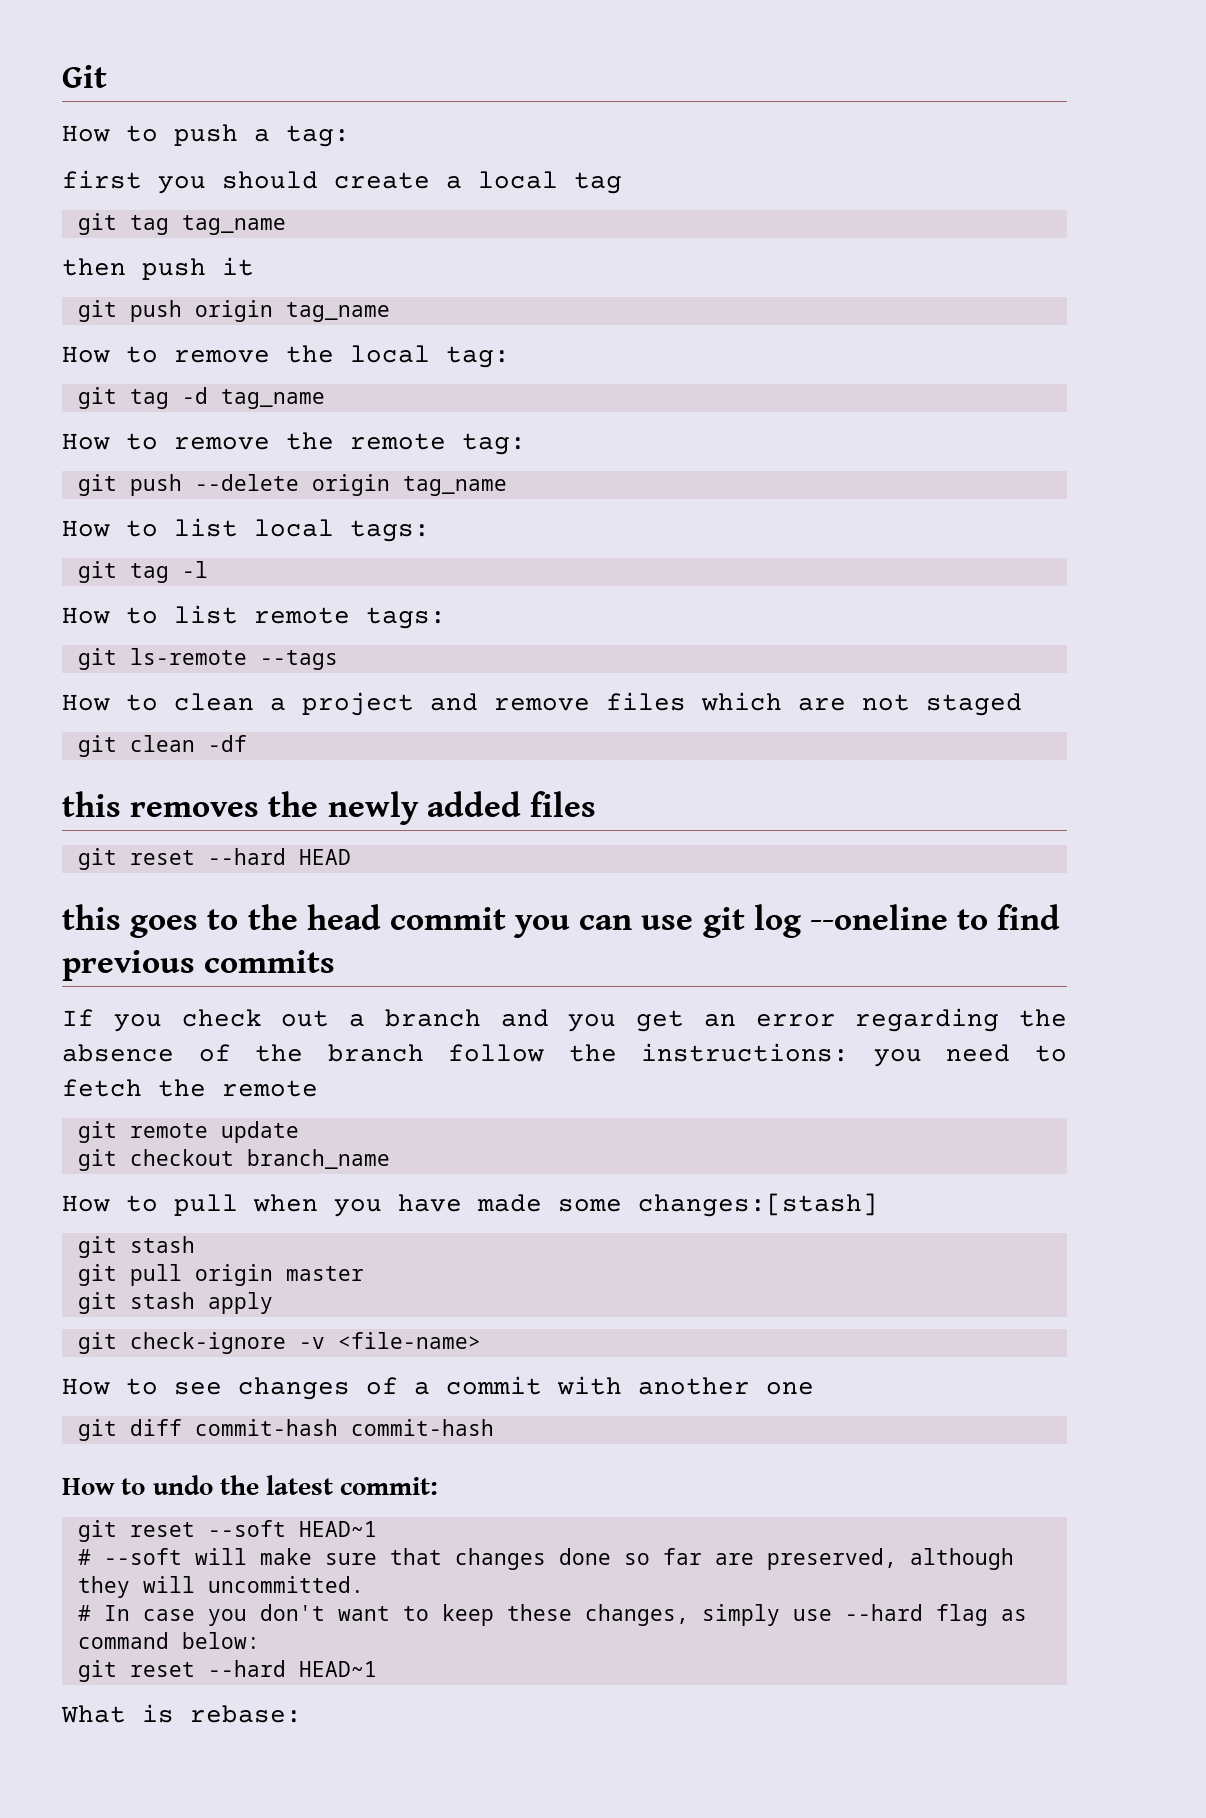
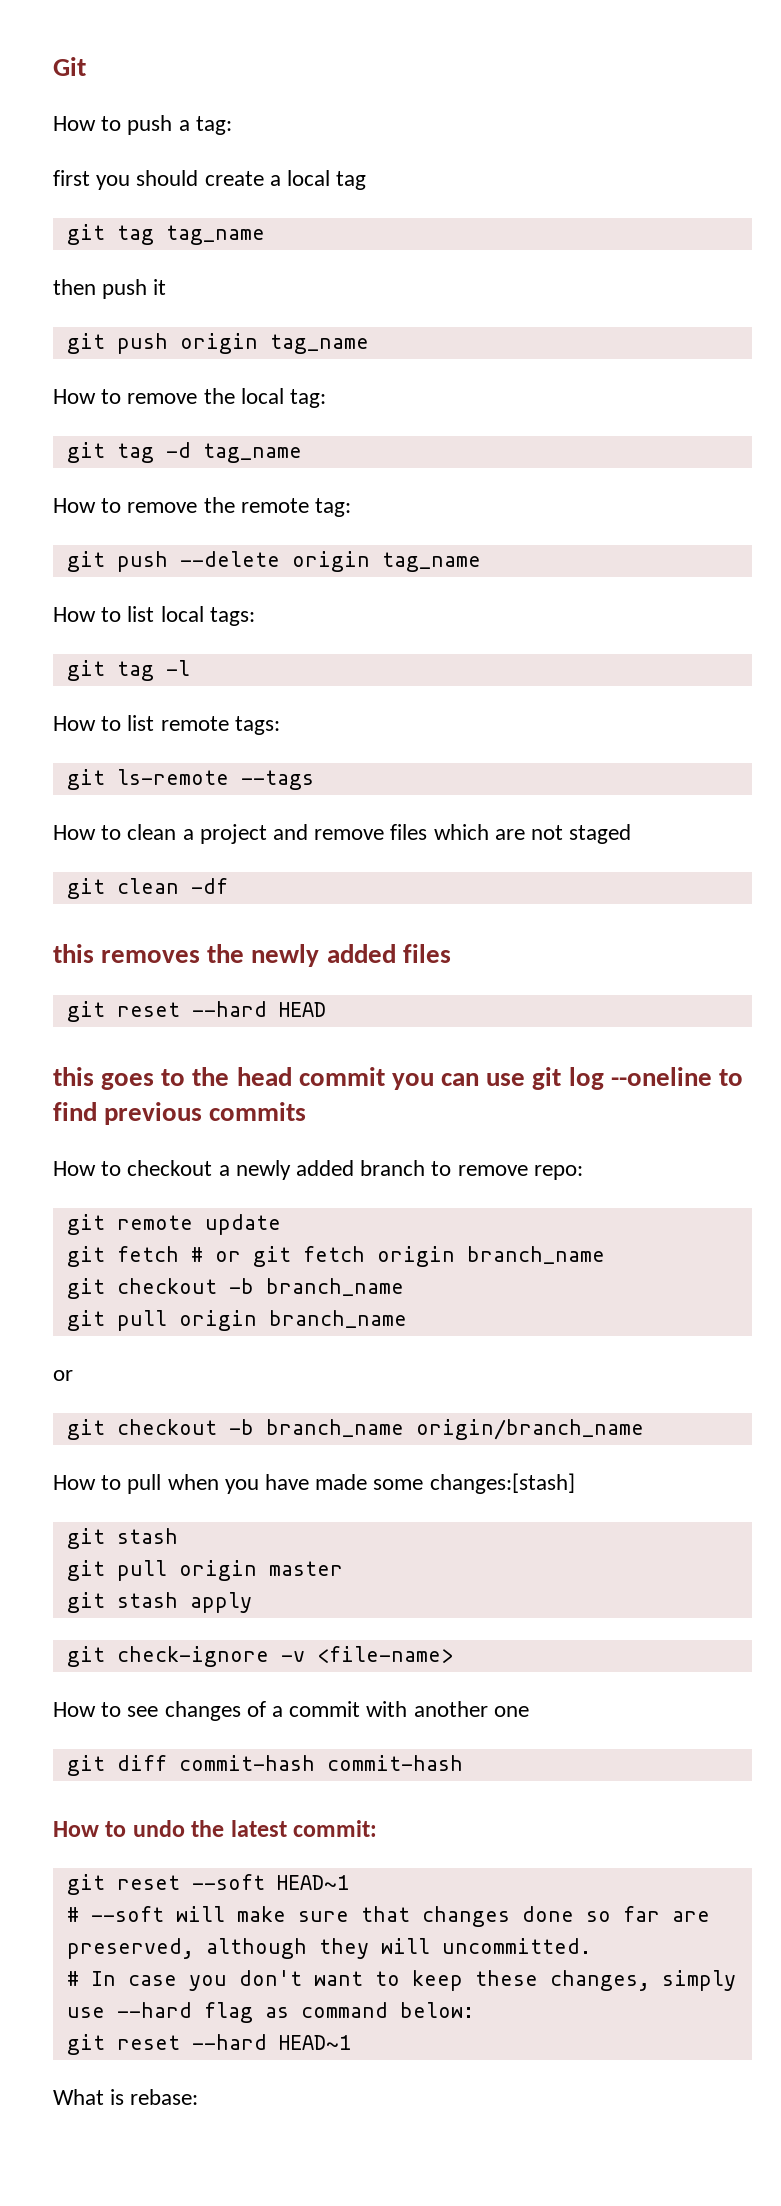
- If you check out a branch and you get an error regarding the absence of the branch follow the instructions: you need to fetch the remote
+ How to checkout a newly added branch to remove repo:
  git remote update
- git checkout branch_name
+ git fetch # or git fetch origin branch_name
+ git checkout -b branch_name
+ git pull origin branch_name
+ or
+ git checkout -b branch_name origin/branch_name

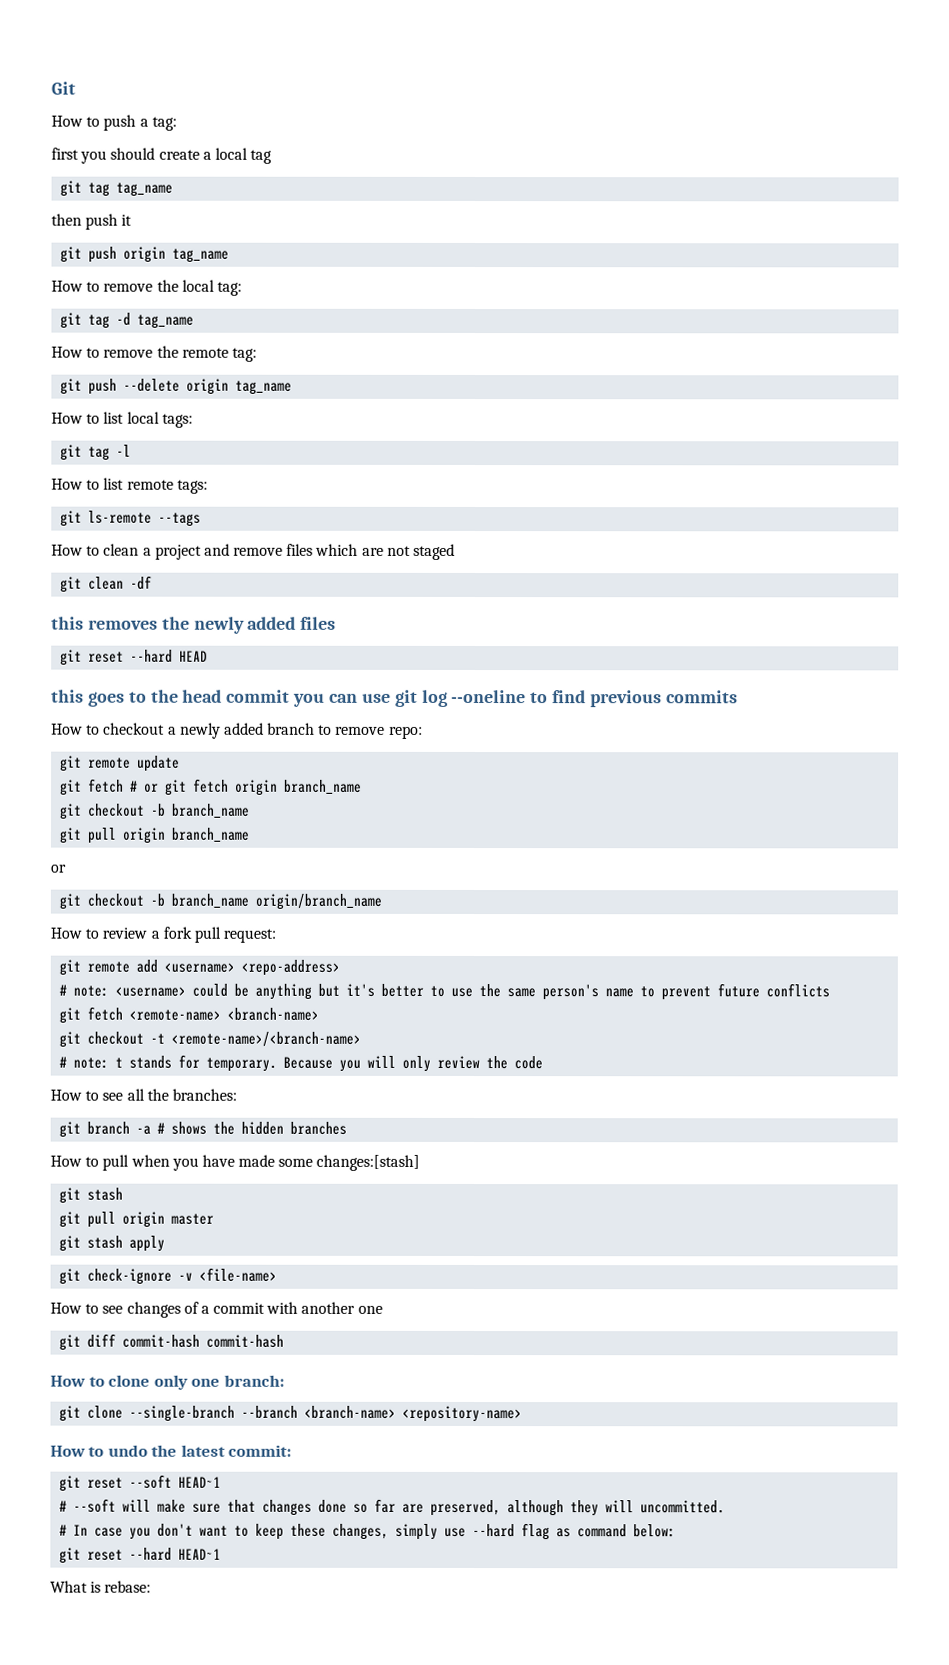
+ How to review a fork pull request:
+ git remote add <username> <repo-address>
+ # note: <username> could be anything but it's better to use the same person's name to prevent future conflicts
+ git fetch <remote-name> <branch-name>
+ git checkout -t <remote-name>/<branch-name>
+ # note: t stands for temporary. Because you will only review the code
+ How to see all the branches:
+ git branch -a # shows the hidden branches
+ How to clone only one branch:
+ git clone --single-branch --branch <branch-name> <repository-name>

